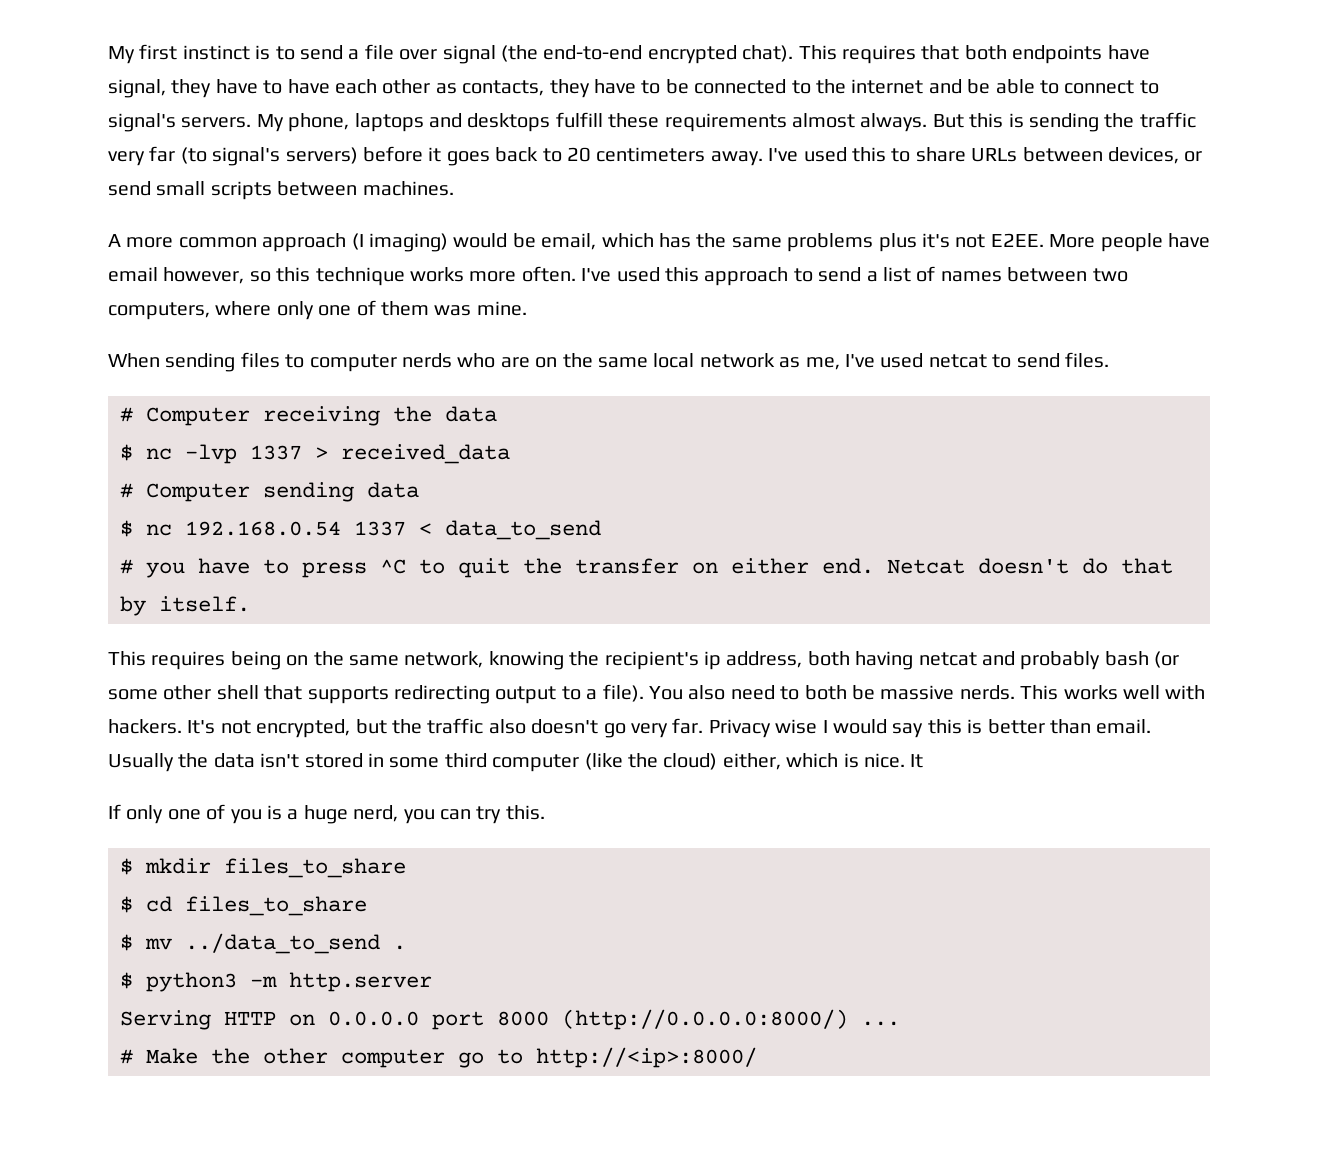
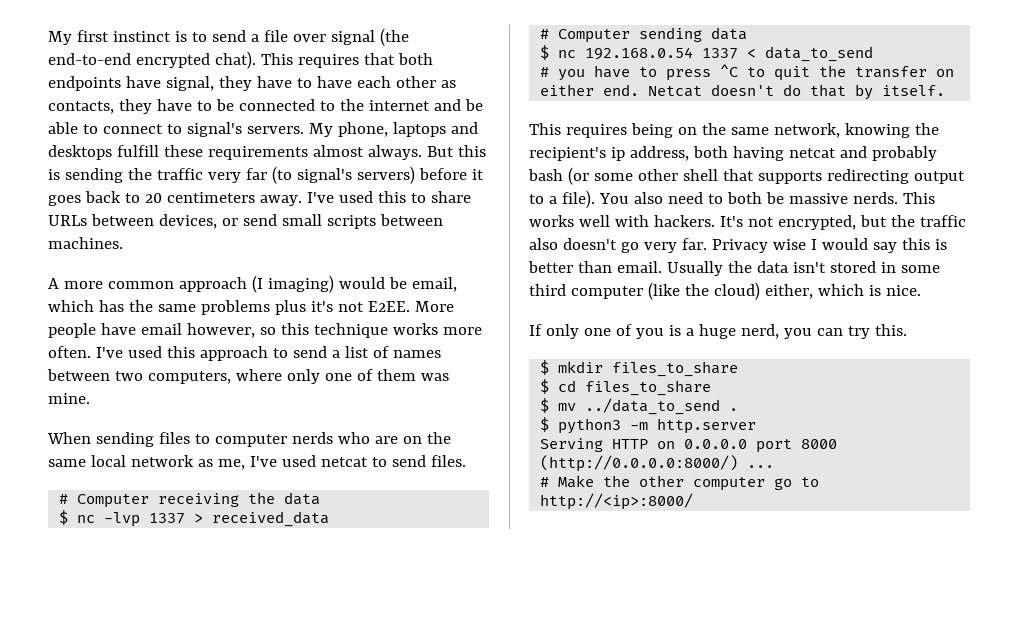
- It

